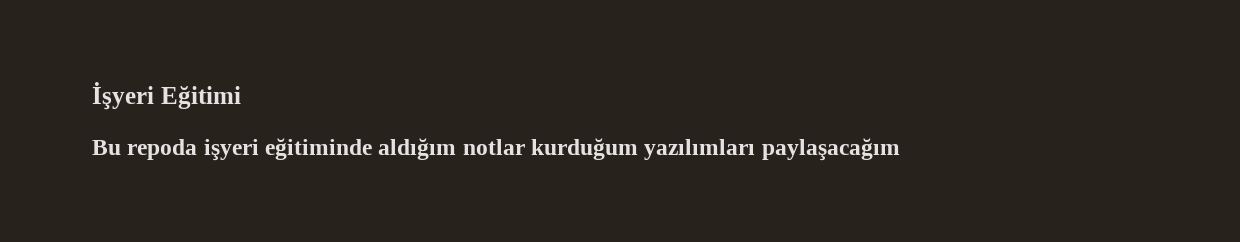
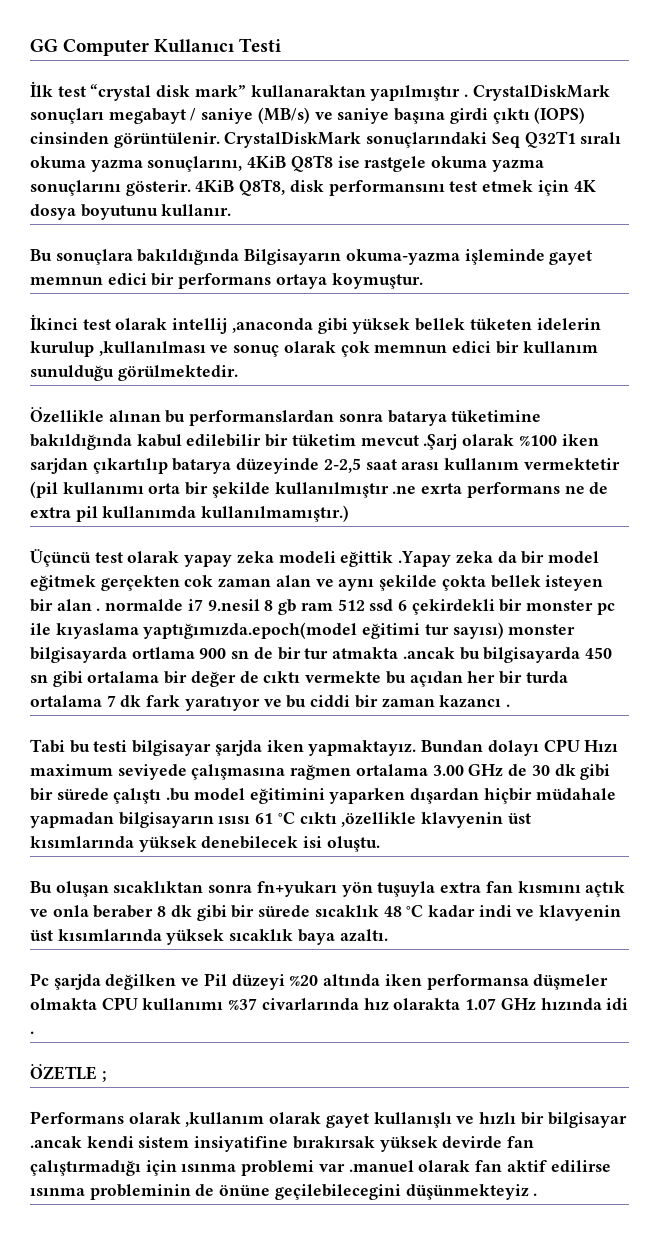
- İşyeri Eğitimi
- Bu repoda işyeri eğitiminde aldığım notlar kurduğum yazılımları paylaşacağım
+ GG Computer Kullanıcı Testi
+ İlk test “crystal disk mark” kullanaraktan yapılmıştır . CrystalDiskMark sonuçları megabayt / saniye (MB/s) ve saniye başına girdi çıktı (IOPS) cinsinden görüntülenir. CrystalDiskMark sonuçlarındaki Seq Q32T1 sıralı okuma yazma sonuçlarını, 4KiB Q8T8 ise rastgele okuma yazma sonuçlarını gösterir. 4KiB Q8T8, disk performansını test etmek için 4K dosya boyutunu kullanır.
+ Bu sonuçlara bakıldığında Bilgisayarın okuma-yazma işleminde gayet memnun edici bir performans ortaya koymuştur.
+ İkinci test olarak intellij ,anaconda gibi yüksek bellek tüketen idelerin kurulup ,kullanılması ve sonuç olarak çok memnun edici bir kullanım sunulduğu görülmektedir.
+ Özellikle alınan bu performanslardan sonra batarya tüketimine bakıldığında kabul edilebilir bir tüketim mevcut .Şarj olarak %100 iken sarjdan çıkartılıp batarya düzeyinde 2-2,5 saat arası kullanım vermektetir (pil kullanımı orta bir şekilde kullanılmıştır .ne exrta performans ne de extra pil kullanımda kullanılmamıştır.)
+ Üçüncü test olarak yapay zeka modeli eğittik .Yapay zeka da bir model eğitmek gerçekten cok zaman alan ve aynı şekilde çokta bellek isteyen bir alan . normalde i7 9.nesil 8 gb ram 512 ssd 6 çekirdekli bir monster pc ile kıyaslama yaptığımızda.epoch(model eğitimi tur sayısı) monster bilgisayarda ortlama 900 sn de bir tur atmakta .ancak bu bilgisayarda 450 sn gibi ortalama bir değer de cıktı vermekte bu açıdan her bir turda ortalama 7 dk fark yaratıyor ve bu ciddi bir zaman kazancı .
+ Tabi bu testi bilgisayar şarjda iken yapmaktayız. Bundan dolayı CPU Hızı maximum seviyede çalışmasına rağmen ortalama 3.00 GHz de 30 dk gibi bir sürede çalıştı .bu model eğitimini yaparken dışardan hiçbir müdahale yapmadan bilgisayarın ısısı 61 °C cıktı ,özellikle klavyenin üst kısımlarında yüksek denebilecek isi oluştu.
+ Bu oluşan sıcaklıktan sonra fn+yukarı yön tuşuyla extra fan kısmını açtık ve onla beraber 8 dk gibi bir sürede sıcaklık 48 °C kadar indi ve klavyenin üst kısımlarında yüksek sıcaklık baya azaltı.
+ Pc şarjda değilken ve Pil düzeyi %20 altında iken performansa düşmeler olmakta CPU kullanımı %37 civarlarında hız olarakta 1.07 GHz hızında idi .
+ ÖZETLE ;
+ Performans olarak ,kullanım olarak gayet kullanışlı ve hızlı bir bilgisayar .ancak kendi sistem insiyatifine bırakırsak yüksek devirde fan çalıştırmadığı için ısınma problemi var .manuel olarak fan aktif edilirse ısınma probleminin de önüne geçilebilecegini düşünmekteyiz .

